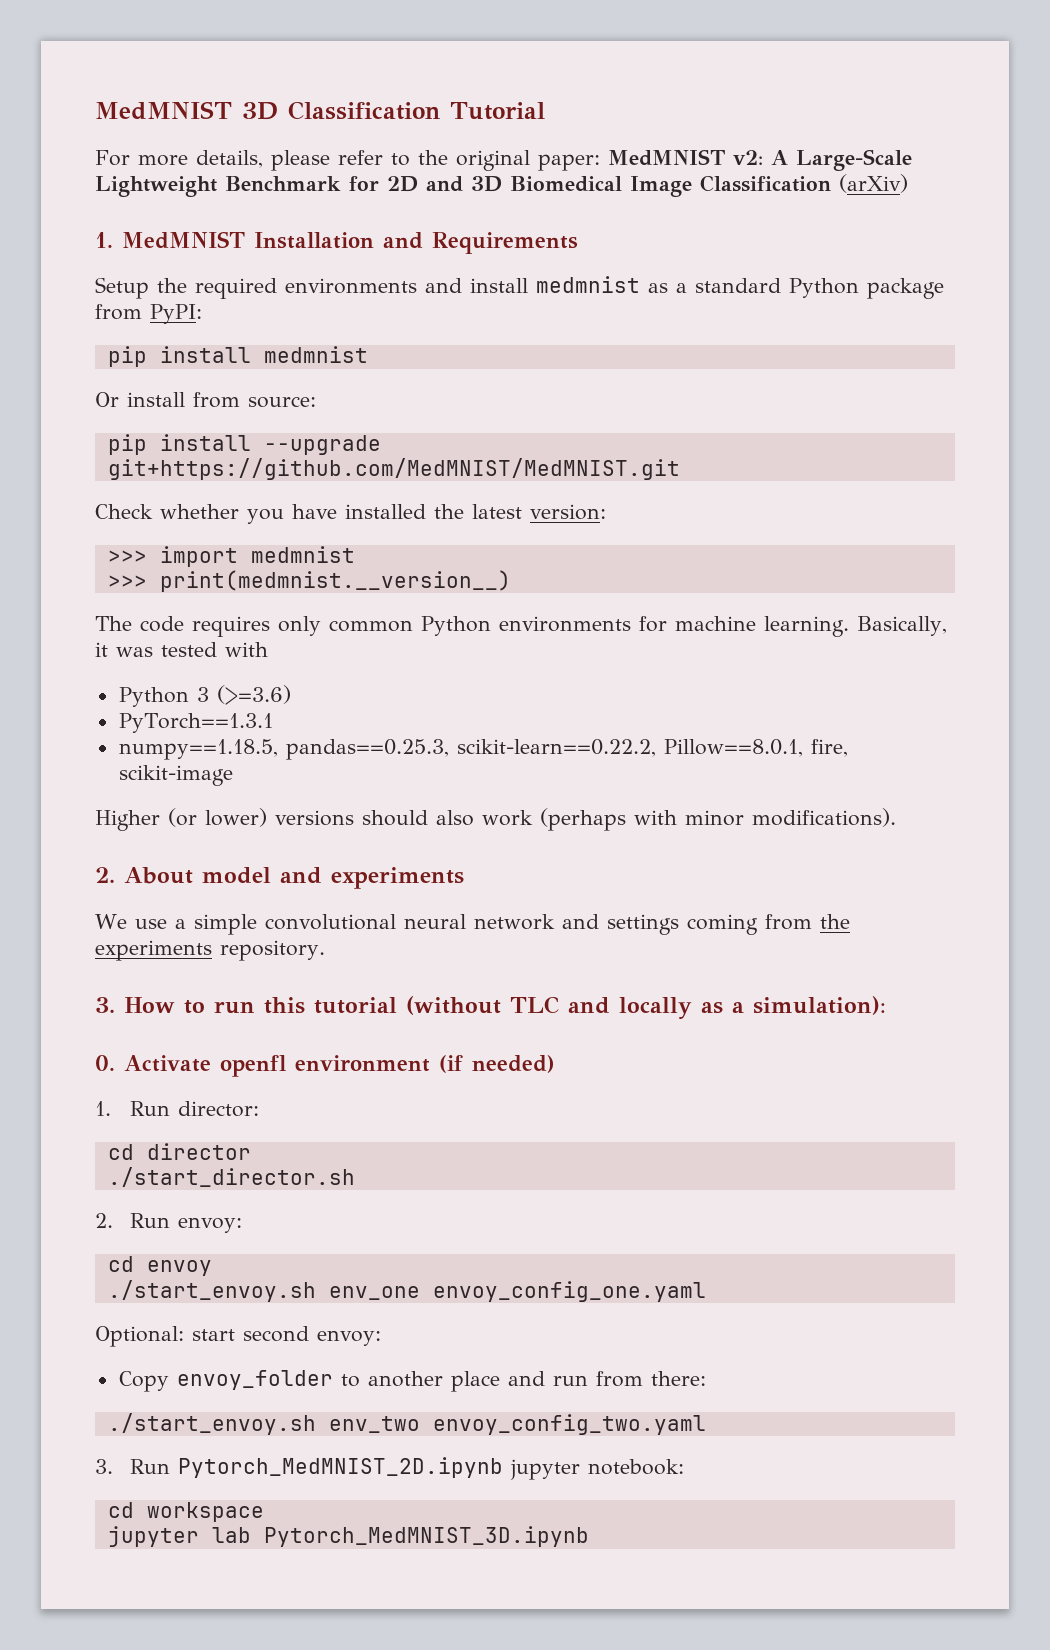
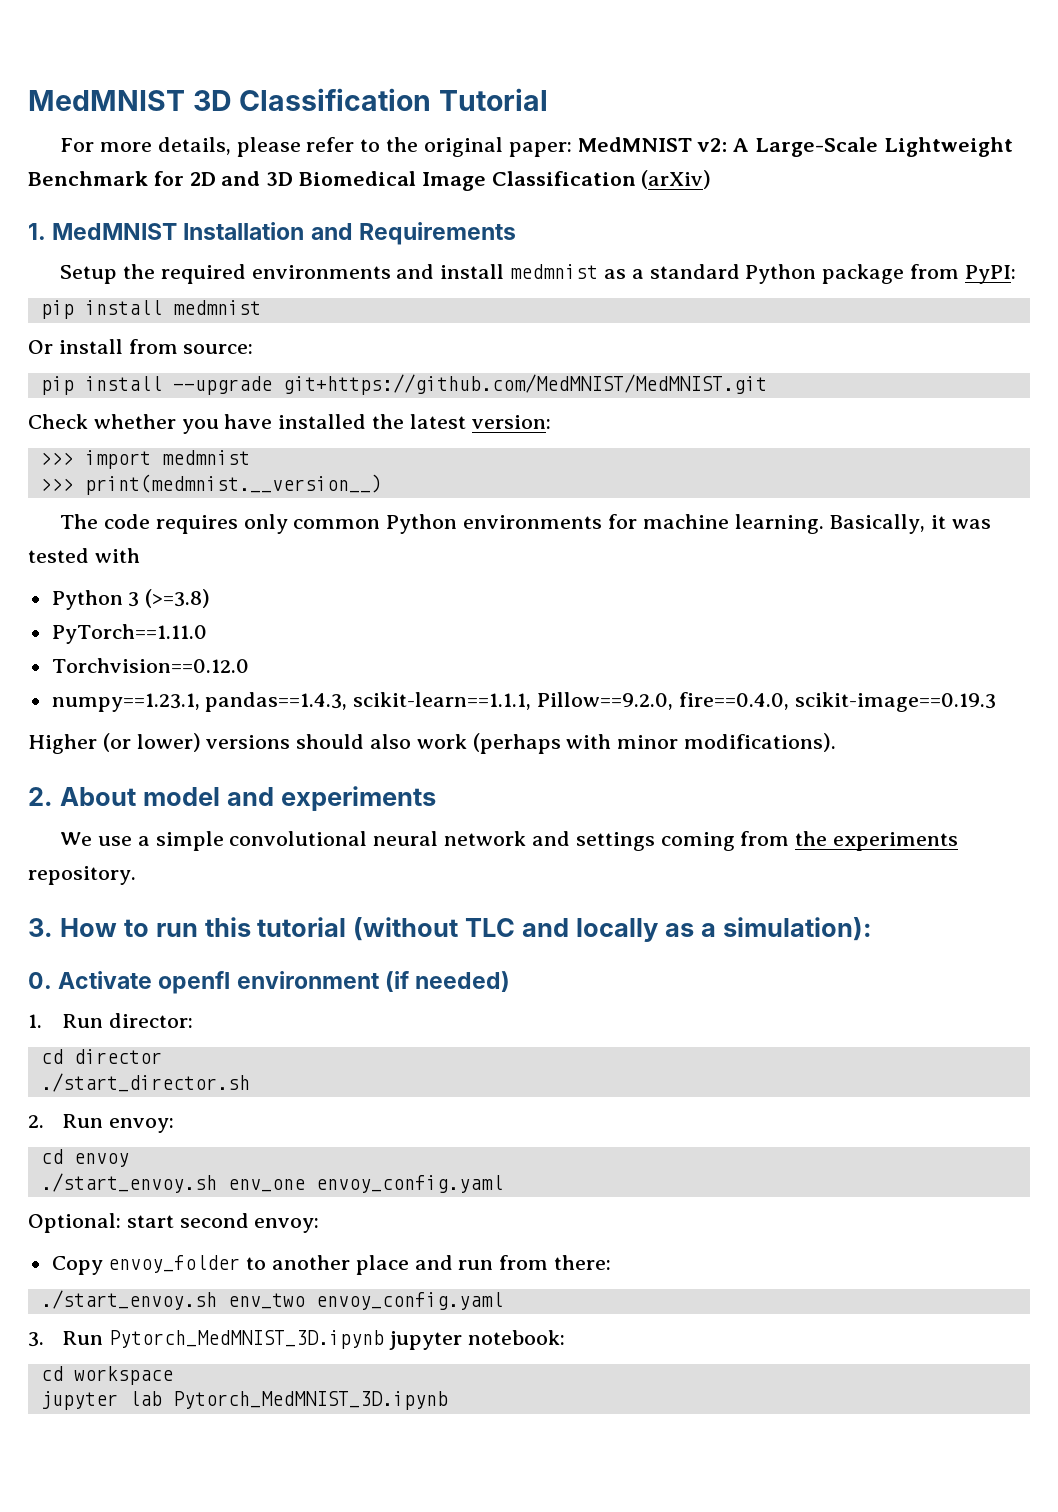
- Python 3 (>=3.6)
- PyTorch==1.3.1
- numpy==1.18.5, pandas==0.25.3, scikit-learn==0.22.2, Pillow==8.0.1, fire, scikit-image
+ Python 3 (>=3.8)
+ PyTorch==1.11.0
+ Torchvision==0.12.0
+ numpy==1.23.1, pandas==1.4.3, scikit-learn==1.1.1, Pillow==9.2.0, fire==0.4.0, scikit-image==0.19.3
- ./start_envoy.sh env_one envoy_config_one.yaml
+ ./start_envoy.sh env_one envoy_config.yaml
- ./start_envoy.sh env_two envoy_config_two.yaml
+ ./start_envoy.sh env_two envoy_config.yaml
- 3. Run Pytorch_MedMNIST_2D.ipynb jupyter notebook:
+ 3. Run Pytorch_MedMNIST_3D.ipynb jupyter notebook:

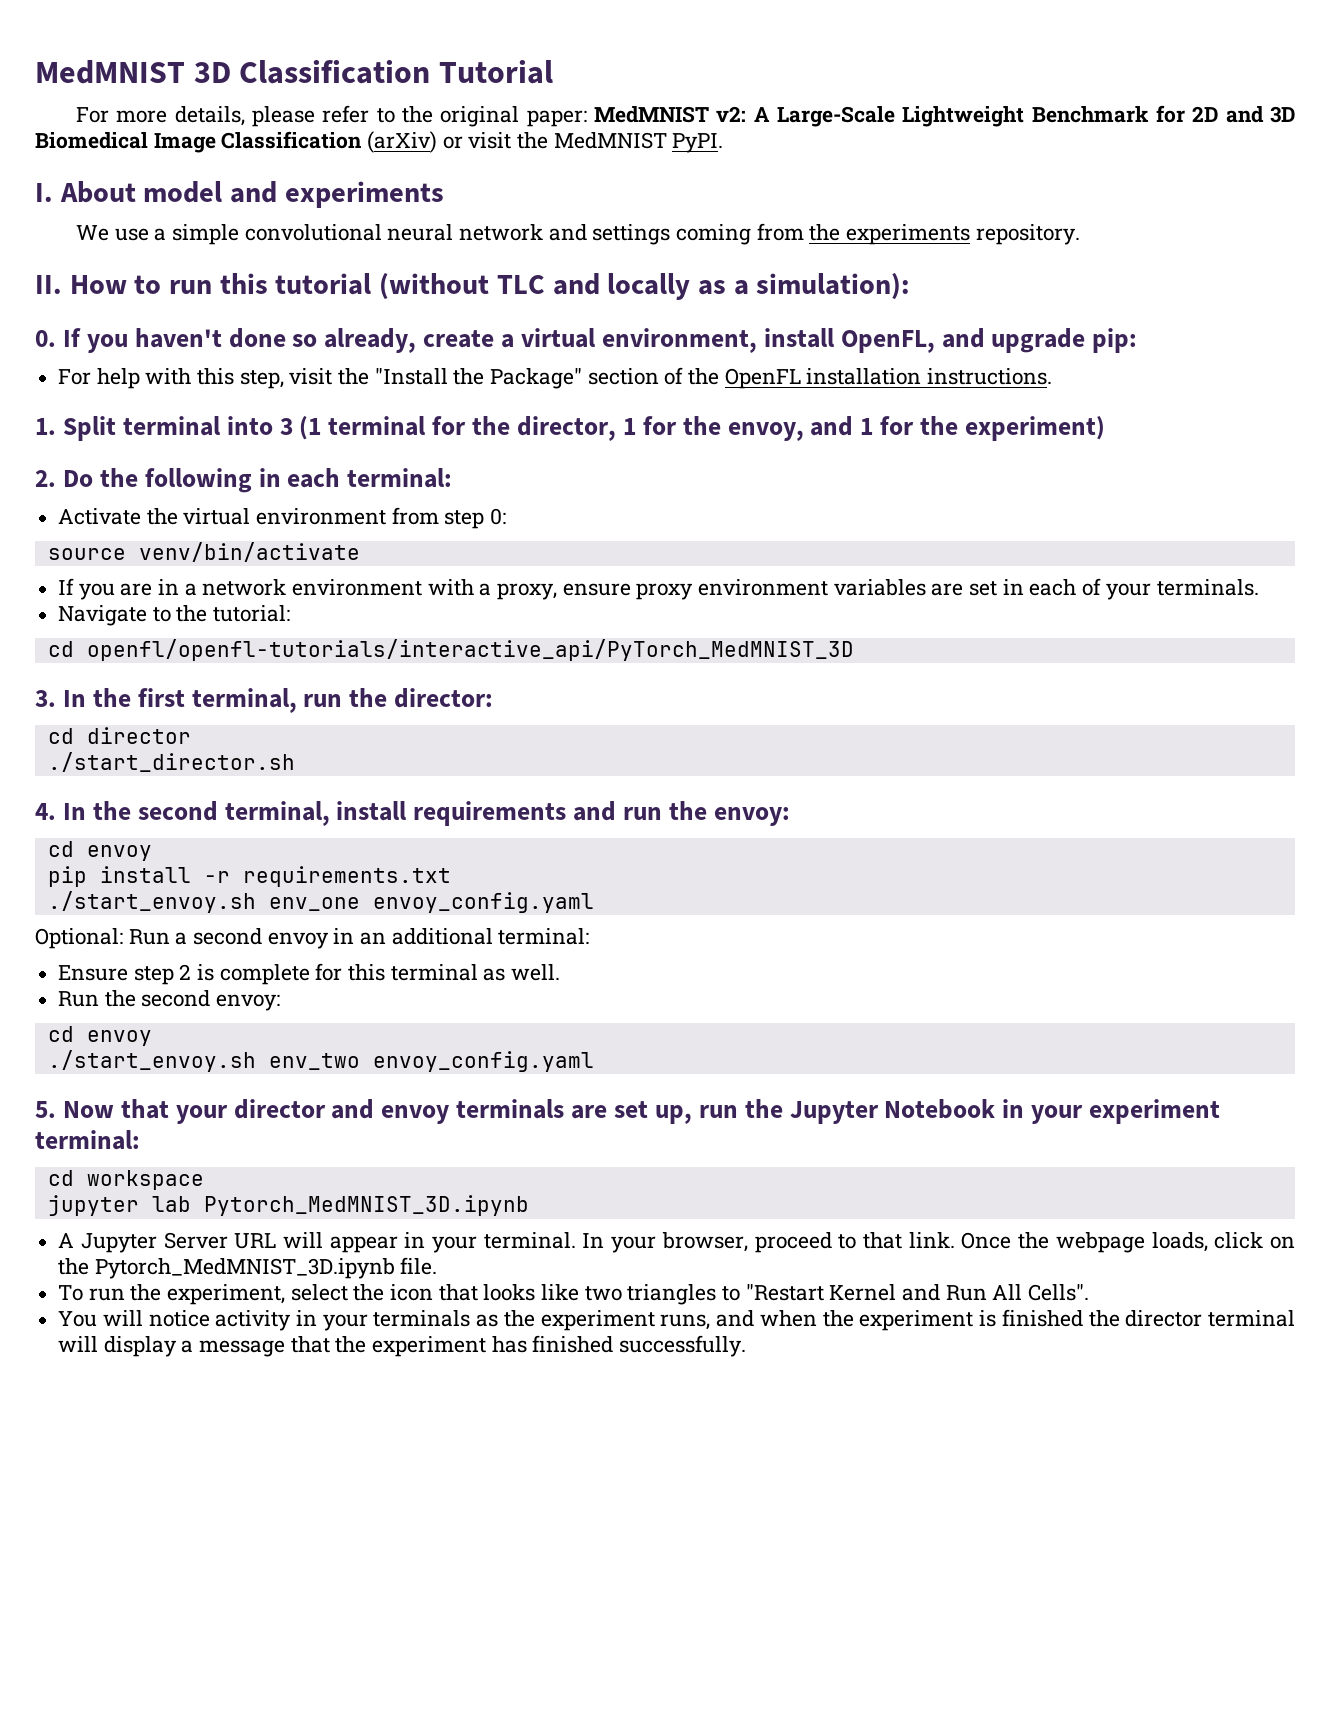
- For more details, please refer to the original paper: MedMNIST v2: A Large-Scale Lightweight Benchmark for 2D and 3D Biomedical Image Classification (arXiv)
- 1. MedMNIST Installation and Requirements
- Setup the required environments and install medmnist as a standard Python package from PyPI:
- pip install medmnist
- Or install from source:
- pip install --upgrade git+https://github.com/MedMNIST/MedMNIST.git
- Check whether you have installed the latest version:
- >>> import medmnist
- >>> print(medmnist.__version__)
- The code requires only common Python environments for machine learning. Basically, it was tested with
- Python 3 (>=3.8)
- PyTorch==1.11.0
- Torchvision==0.12.0
- numpy==1.23.1, pandas==1.4.3, scikit-learn==1.1.1, Pillow==9.2.0, fire==0.4.0, scikit-image==0.19.3
- Higher (or lower) versions should also work (perhaps with minor modifications).
- 2. About model and experiments
+ For more details, please refer to the original paper: MedMNIST v2: A Large-Scale Lightweight Benchmark for 2D and 3D Biomedical Image Classification (arXiv) or visit the MedMNIST PyPI.
+ I. About model and experiments
- 3. How to run this tutorial (without TLC and locally as a simulation):
+ II. How to run this tutorial (without TLC and locally as a simulation):
- 0. Activate openfl environment (if needed)
- 1. Run director:
+ 0. If you haven't done so already, create a virtual environment, install OpenFL, and upgrade pip:
+ For help with this step, visit the "Install the Package" section of the OpenFL installation instructions.
+ 1. Split terminal into 3 (1 terminal for the director, 1 for the envoy, and 1 for the experiment)
+ 2. Do the following in each terminal:
+ Activate the virtual environment from step 0:
+ source venv/bin/activate
+ If you are in a network environment with a proxy, ensure proxy environment variables are set in each of your terminals.
+ Navigate to the tutorial:
+ cd openfl/openfl-tutorials/interactive_api/PyTorch_MedMNIST_3D
+ 3. In the first terminal, run the director:
  cd director
  ./start_director.sh
- 2. Run envoy:
+ 4. In the second terminal, install requirements and run the envoy:
  cd envoy
+ pip install -r requirements.txt
  ./start_envoy.sh env_one envoy_config.yaml
- Optional: start second envoy:
- Copy envoy_folder to another place and run from there:
+ Optional: Run a second envoy in an additional terminal:
+ Ensure step 2 is complete for this terminal as well.
+ Run the second envoy:
+ cd envoy
  ./start_envoy.sh env_two envoy_config.yaml
- 3. Run Pytorch_MedMNIST_3D.ipynb jupyter notebook:
+ 5. Now that your director and envoy terminals are set up, run the Jupyter Notebook in your experiment terminal:
+ A Jupyter Server URL will appear in your terminal. In your browser, proceed to that link. Once the webpage loads, click on the Pytorch_MedMNIST_3D.ipynb file.
+ To run the experiment, select the icon that looks like two triangles to "Restart Kernel and Run All Cells".
+ You will notice activity in your terminals as the experiment runs, and when the experiment is finished the director terminal will display a message that the experiment has finished successfully.

